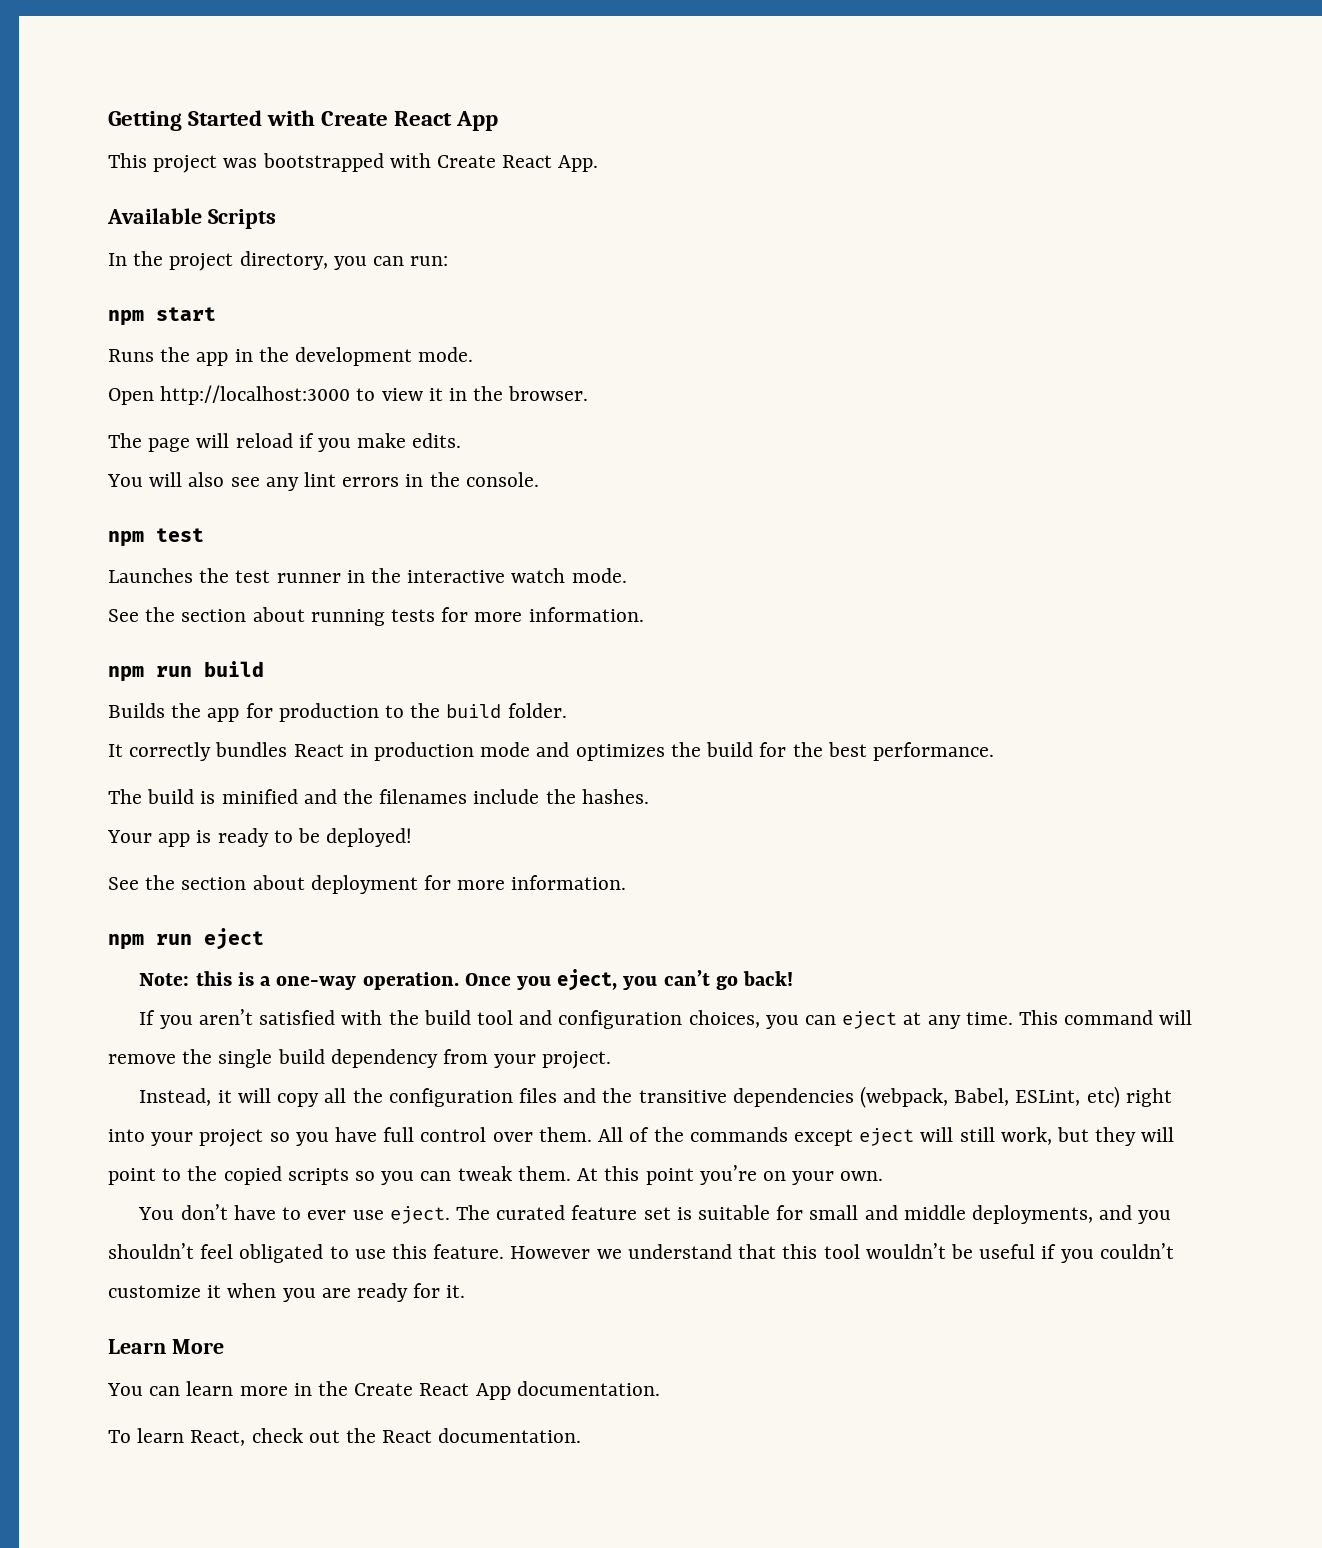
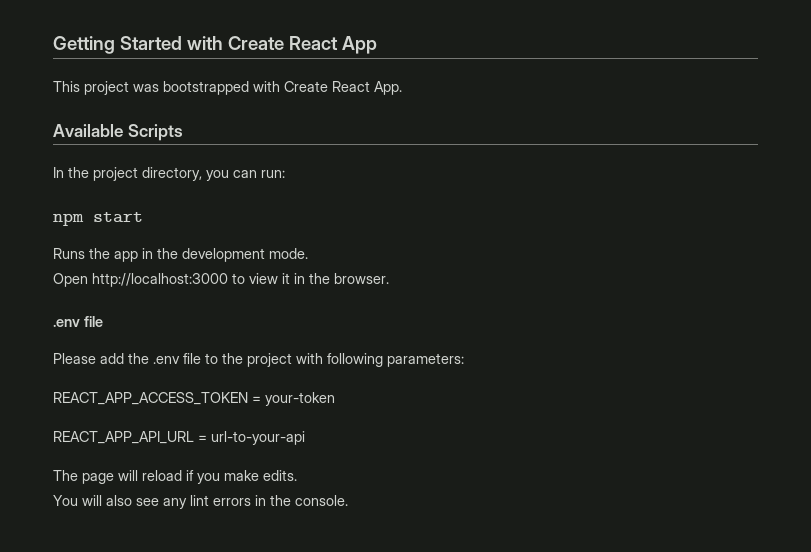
  Open http://localhost:3000 to view it in the browser.
+ .env file
+ Please add the .env file to the project with following parameters:
+ REACT_APP_ACCESS_TOKEN = your-token
+ REACT_APP_API_URL = url-to-your-api
- npm test
- Launches the test runner in the interactive watch mode.
- See the section about running tests for more information.
- npm run build
- Builds the app for production to the build folder.
- It correctly bundles React in production mode and optimizes the build for the best performance.
- The build is minified and the filenames include the hashes.
- Your app is ready to be deployed!
- See the section about deployment for more information.
- npm run eject
- Note: this is a one-way operation. Once you eject, you can’t go back!
- If you aren’t satisfied with the build tool and configuration choices, you can eject at any time. This command will remove the single build dependency from your project.
- Instead, it will copy all the configuration files and the transitive dependencies (webpack, Babel, ESLint, etc) right into your project so you have full control over them. All of the commands except eject will still work, but they will point to the copied scripts so you can tweak them. At this point you’re on your own.
- You don’t have to ever use eject. The curated feature set is suitable for small and middle deployments, and you shouldn’t feel obligated to use this feature. However we understand that this tool wouldn’t be useful if you couldn’t customize it when you are ready for it.
- Learn More
- You can learn more in the Create React App documentation.
- To learn React, check out the React documentation.

